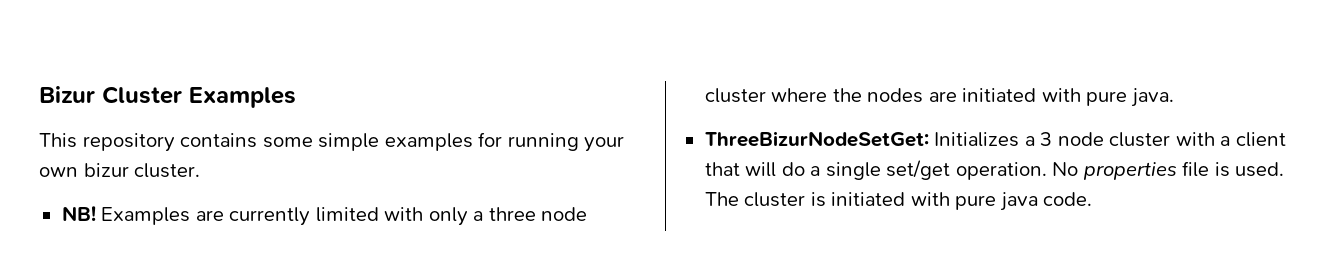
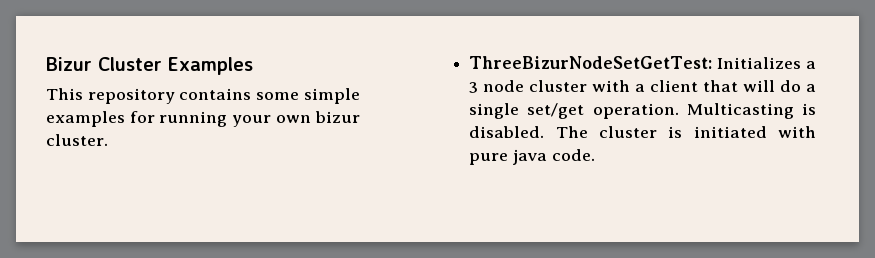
- NB! Examples are currently limited with only a three node cluster where the nodes are initiated with pure java.
- ThreeBizurNodeSetGet: Initializes a 3 node cluster with a client that will do a single set/get operation.
+ ThreeBizurNodeSetGetTest: Initializes a 3 node cluster with a client that will do a single set/get operation.
- No properties file is used.
+ Multicasting is disabled.

